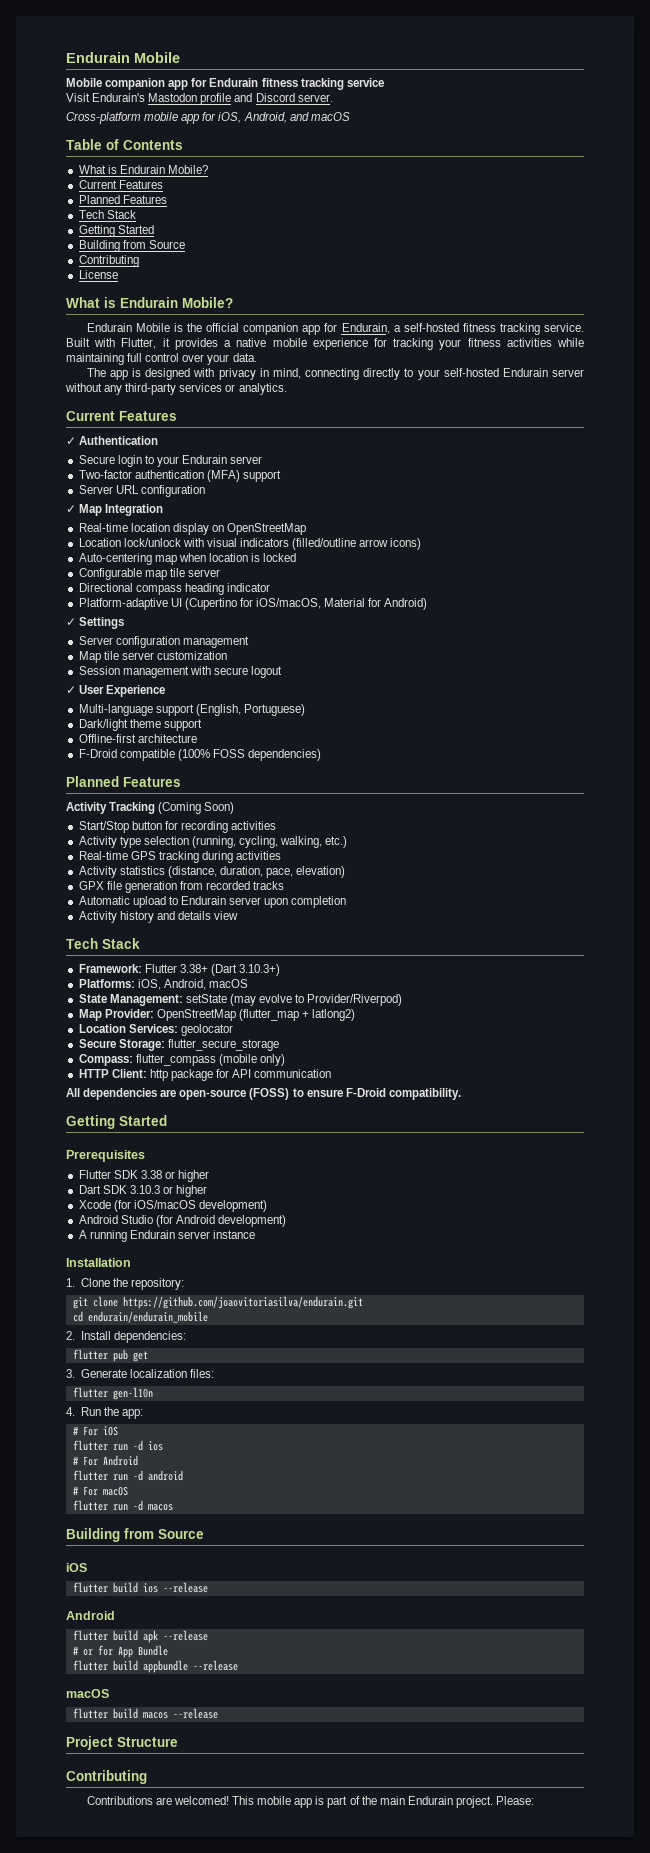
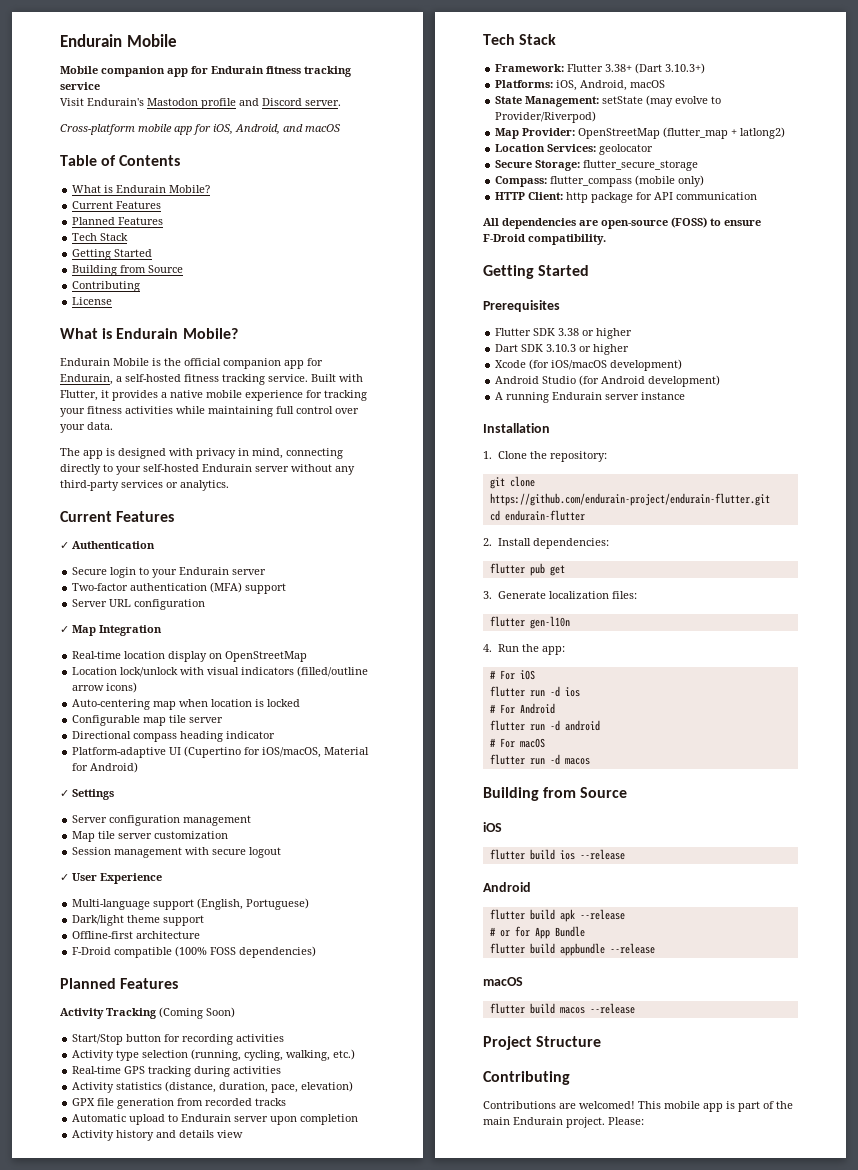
- git clone https://github.com/joaovitoriasilva/endurain.git
+ git clone https://github.com/endurain-project/endurain-flutter.git
- cd endurain/endurain_mobile
+ cd endurain-flutter

